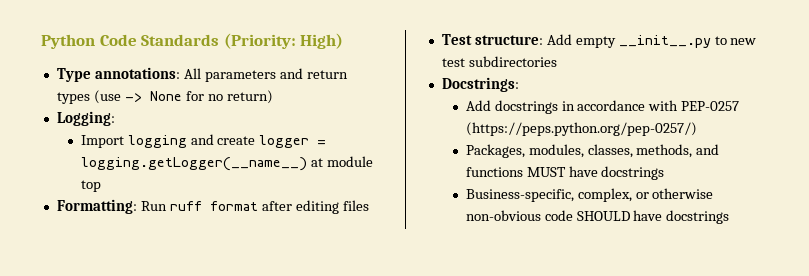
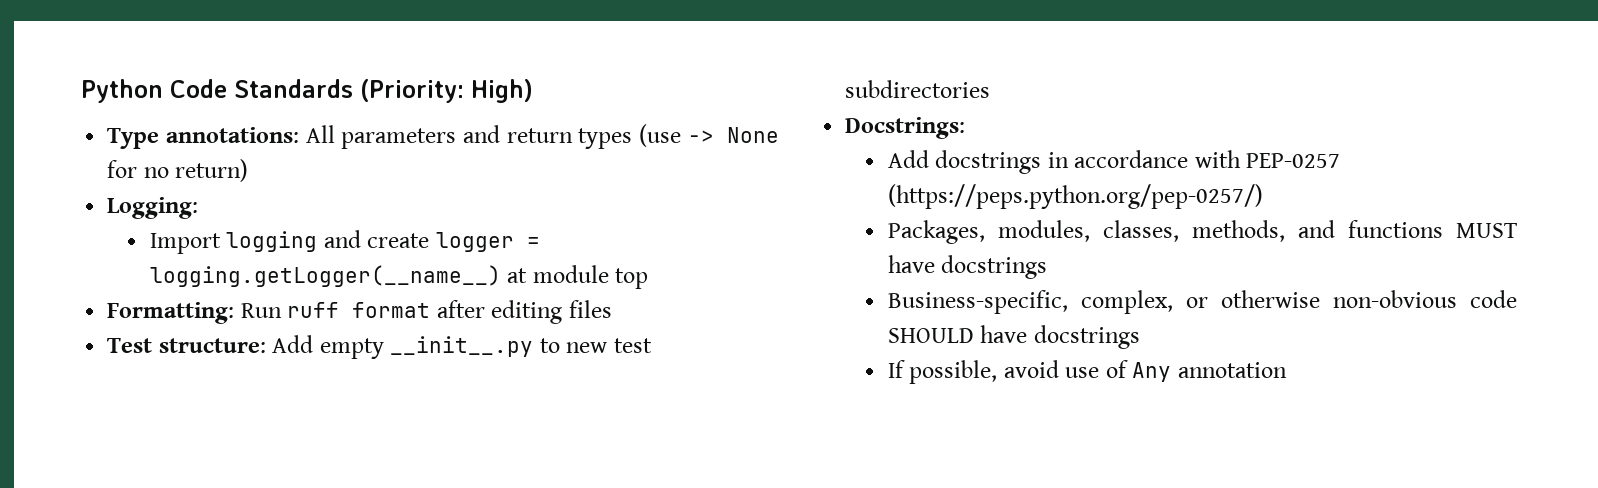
+ If possible, avoid use of Any annotation

